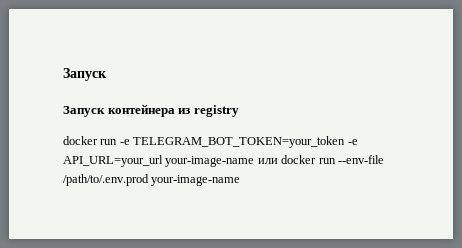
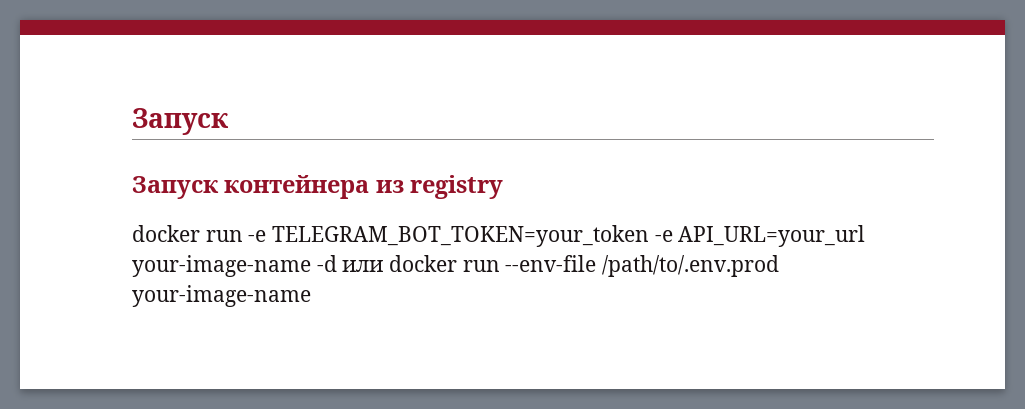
- docker run -e TELEGRAM_BOT_TOKEN=your_token -e API_URL=your_url your-image-name или docker run --env-file /path/to/.env.prod your-image-name
+ docker run -e TELEGRAM_BOT_TOKEN=your_token -e API_URL=your_url your-image-name -d или docker run --env-file /path/to/.env.prod your-image-name

